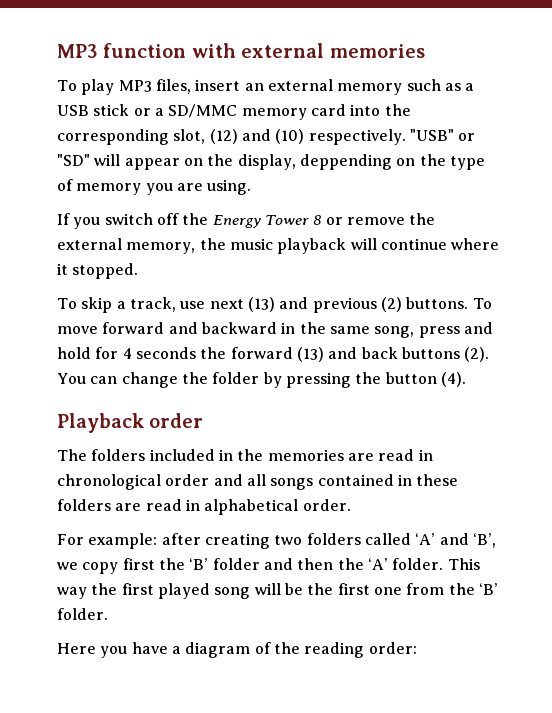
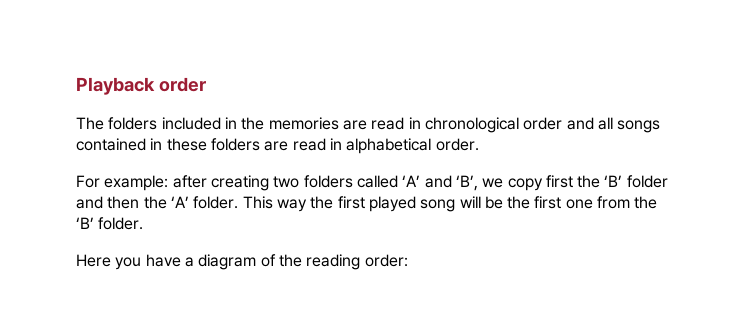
- MP3 function with external memories
- To play MP3 files, insert an external memory such as a USB stick or a SD/MMC memory card into the corresponding slot, (12) and (10) respectively. "USB" or "SD" will appear on the display, deppending on the type of memory you are using.
- If you switch off the Energy Tower 8 or remove the external memory, the music playback will continue where it stopped.
- To skip a track, use next (13) and previous (2) buttons. To move forward and backward in the same song, press and hold for 4 seconds the forward (13) and back buttons (2). You can change the folder by pressing the button (4).

